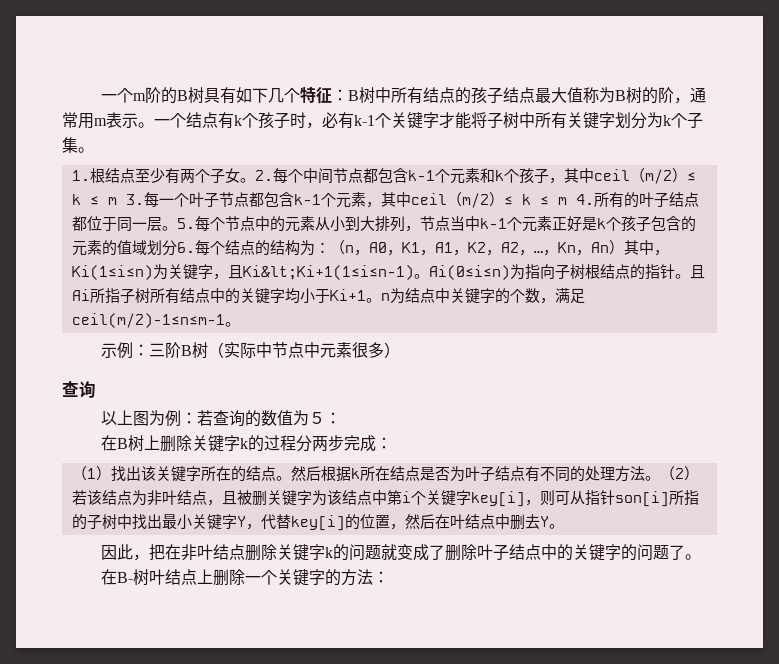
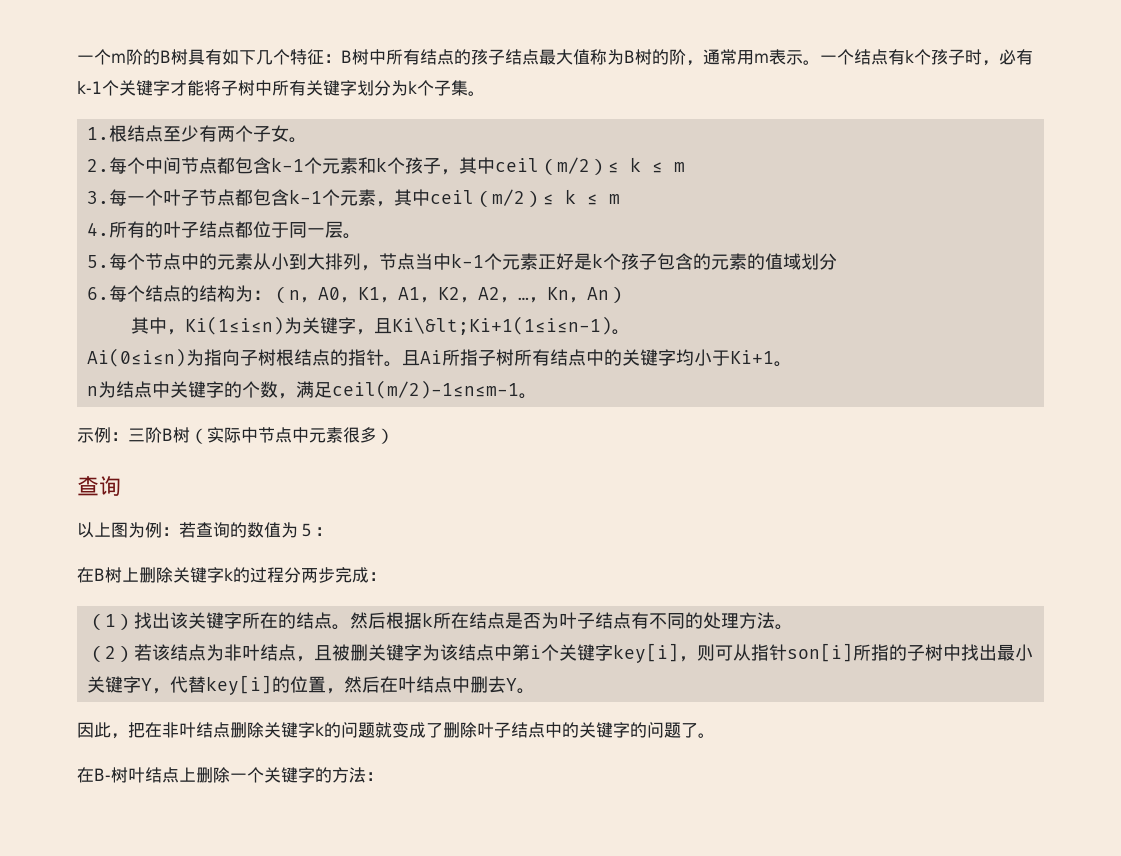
- 1.根结点至少有两个子女。2.每个中间节点都包含k-1个元素和k个孩子，其中ceil（m/2）≤ k ≤ m 3.每一个叶子节点都包含k-1个元素，其中ceil（m/2）≤ k ≤ m 4.所有的叶子结点都位于同一层。5.每个节点中的元素从小到大排列，节点当中k-1个元素正好是k个孩子包含的元素的值域划分6.每个结点的结构为：
+ 1.根结点至少有两个子女。
+ 2.每个中间节点都包含k-1个元素和k个孩子，其中ceil（m/2）≤ k ≤ m
+ 3.每一个叶子节点都包含k-1个元素，其中ceil（m/2）≤ k ≤ m
+ 4.所有的叶子结点都位于同一层。
+ 5.每个节点中的元素从小到大排列，节点当中k-1个元素正好是k个孩子包含的元素的值域划分
+ 6.每个结点的结构为：
- ，Kn，An）其中，Ki(1≤i≤n)为关键字，且Ki&lt;Ki+1(1≤i≤n-1)。Ai(0≤i≤n)为指向子树根结点的指针。
+ ，Kn，An）
+ 其中，Ki(1≤i≤n)为关键字，且Ki\&lt;Ki+1(1≤i≤n-1)。
+ Ai(0≤i≤n)为指向子树根结点的指针。
- 且Ai所指子树所有结点中的关键字均小于Ki+1。n为结点中关键字的个数，满足ceil(m/2)-1≤n≤m-1。
+ 且Ai所指子树所有结点中的关键字均小于Ki+1。
+ n为结点中关键字的个数，满足ceil(m/2)-1≤n≤m-1。
- 然后根据k所在结点是否为叶子结点有不同的处理方法。（2）若该结点为非叶结点，且被删关键字为该结点中第i个关键字key[i]，则可从指针son[i]所指的子树中找出最小关键字Y，代替key[i]的位置，然后在叶结点中删去Y。
+ 然后根据k所在结点是否为叶子结点有不同的处理方法。
+ （2）若该结点为非叶结点，且被删关键字为该结点中第i个关键字key[i]，则可从指针son[i]所指的子树中找出最小关键字Y，代替key[i]的位置，然后在叶结点中删去Y。

